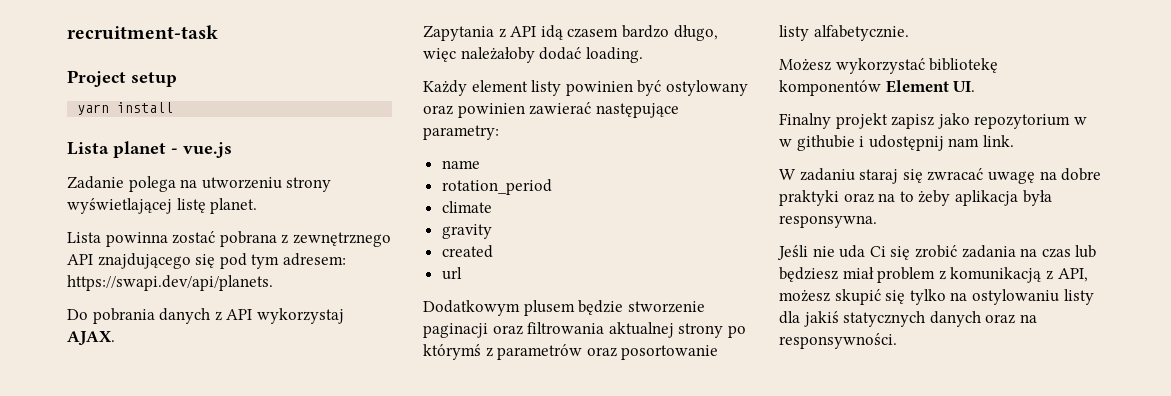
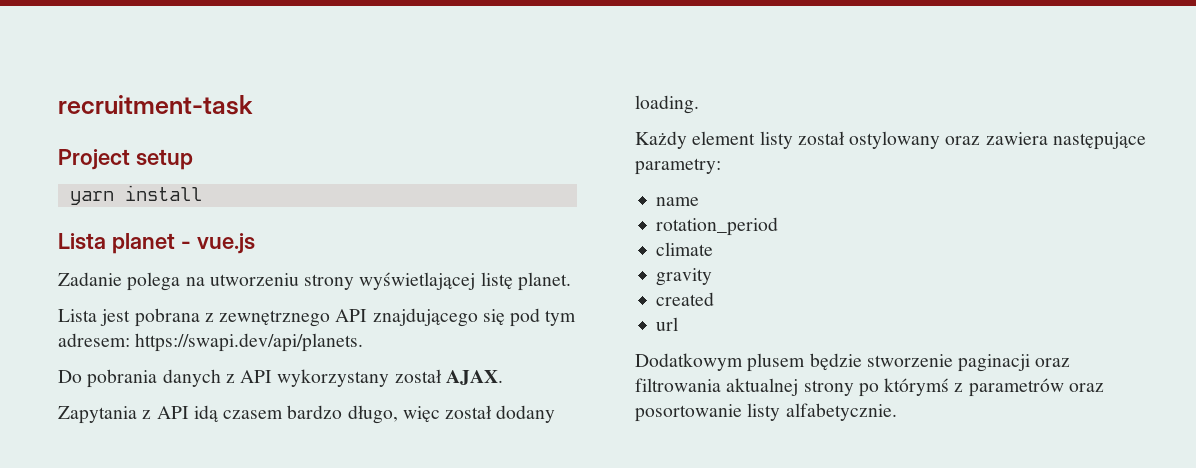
- Lista powinna zostać pobrana z zewnętrznego API znajdującego się pod tym adresem: https://swapi.dev/api/planets.
+ Lista jest pobrana z zewnętrznego API znajdującego się pod tym adresem: https://swapi.dev/api/planets.
- Do pobrania danych z API wykorzystaj AJAX.
+ Do pobrania danych z API wykorzystany został AJAX.
- Zapytania z API idą czasem bardzo długo, więc należałoby dodać loading.
+ Zapytania z API idą czasem bardzo długo, więc został dodany loading.
- Każdy element listy powinien być ostylowany oraz powinien zawierać następujące parametry:
+ Każdy element listy został ostylowany oraz zawiera następujące parametry:
- Możesz wykorzystać bibliotekę komponentów Element UI.
- Finalny projekt zapisz jako repozytorium w w githubie i udostępnij nam link.
- W zadaniu staraj się zwracać uwagę na dobre praktyki oraz na to żeby aplikacja była responsywna.
- Jeśli nie uda Ci się zrobić zadania na czas lub będziesz miał problem z komunikacją z API, możesz skupić się tylko na ostylowaniu listy dla jakiś statycznych danych oraz na responsywności.

